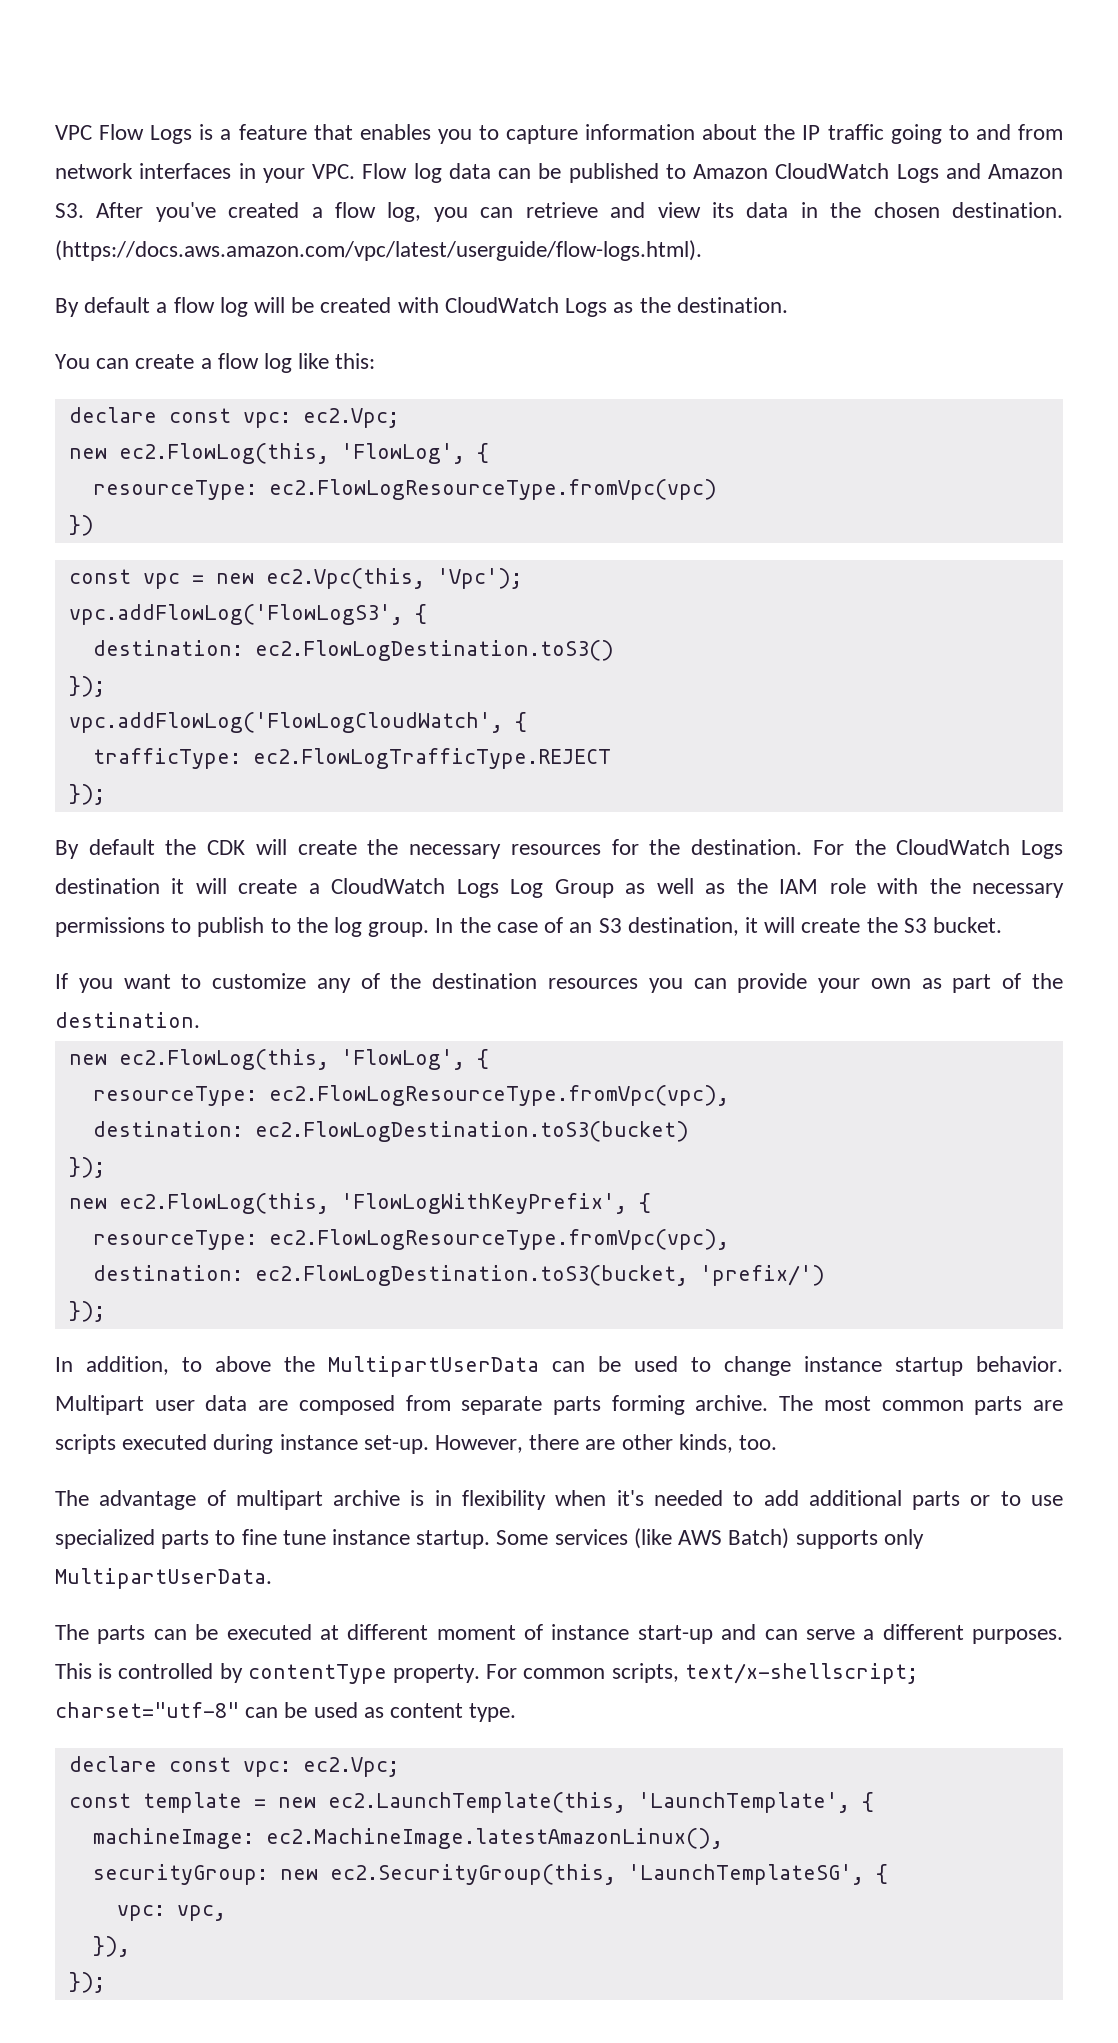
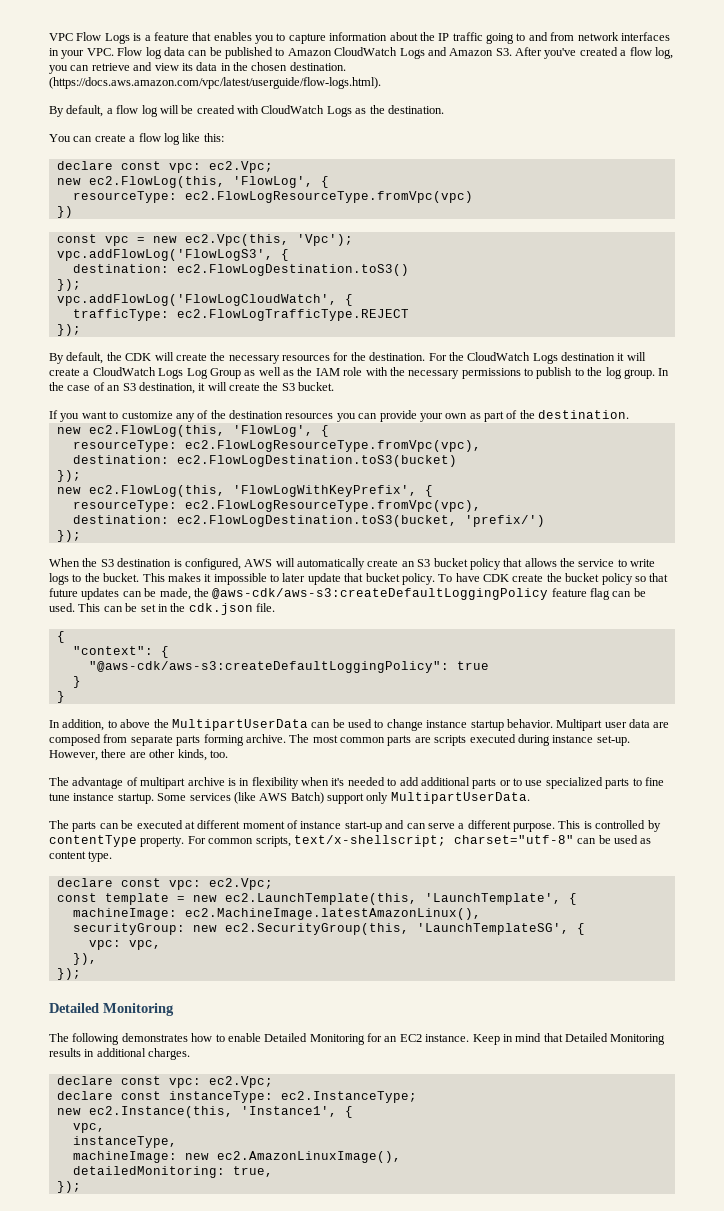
- By default a flow log will be created with CloudWatch Logs as the destination.
+ By default, a flow log will be created with CloudWatch Logs as the destination.
- By default the CDK will create the necessary resources for the destination.
+ By default, the CDK will create the necessary resources for the destination.
+ When the S3 destination is configured, AWS will automatically create an S3 bucket policy that allows the service to write logs to the bucket. This makes it impossible to later update that bucket policy. To have CDK create the bucket policy so that future updates can be made, the @aws-cdk/aws-s3:createDefaultLoggingPolicy feature flag can be used. This can be set in the cdk.json file.
+ {
+ "context": {
+ "@aws-cdk/aws-s3:createDefaultLoggingPolicy": true
+ }
+ }
- Some services (like AWS Batch) supports only MultipartUserData.
+ Some services (like AWS Batch) support only MultipartUserData.
- The parts can be executed at different moment of instance start-up and can serve a different purposes.
+ The parts can be executed at different moment of instance start-up and can serve a different purpose.
  }),
+ });
+ Detailed Monitoring
+ The following demonstrates how to enable Detailed Monitoring for an EC2 instance. Keep in mind that Detailed Monitoring results in additional charges.
+ declare const vpc: ec2.Vpc;
+ declare const instanceType: ec2.InstanceType;
+ new ec2.Instance(this, 'Instance1', {
+ vpc,
+ instanceType,
+ machineImage: new ec2.AmazonLinuxImage(),
+ detailedMonitoring: true,

